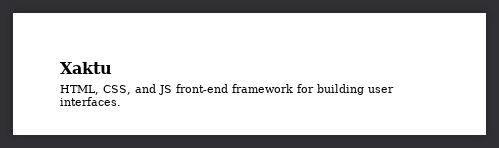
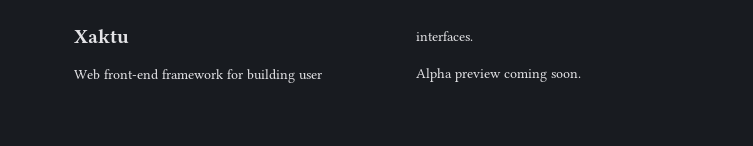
- HTML, CSS, and JS front-end framework for building user interfaces.
+ Web front-end framework for building user interfaces.
+ Alpha preview coming soon.

